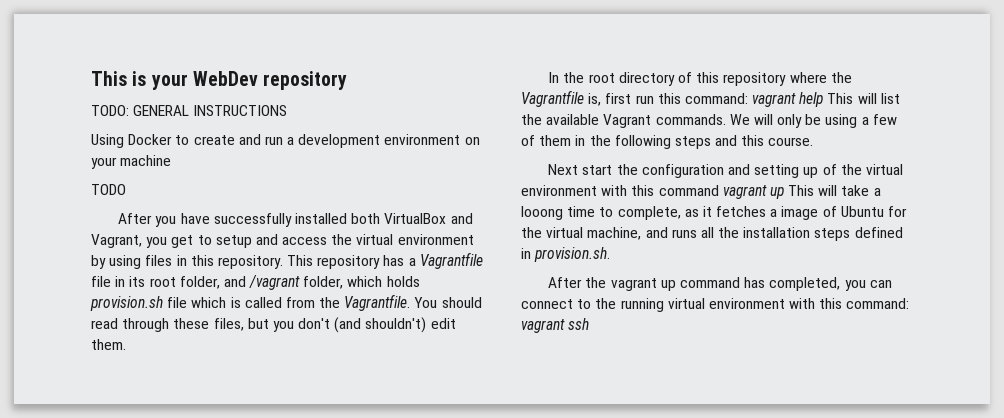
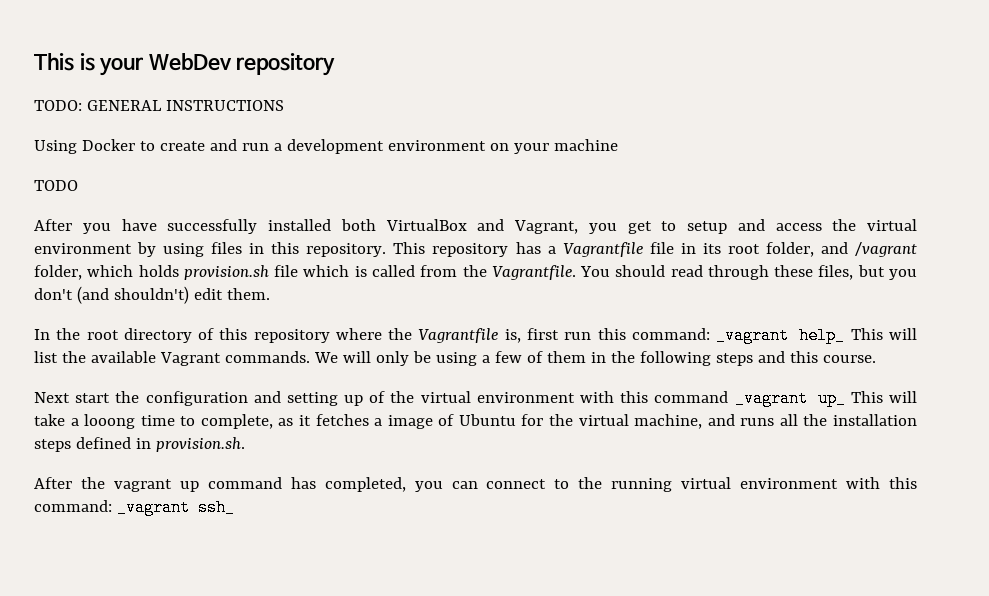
- In the root directory of this repository where the Vagrantfile is, first run this command: vagrant help This will list the available Vagrant commands.
+ In the root directory of this repository where the Vagrantfile is, first run this command: _vagrant help_ This will list the available Vagrant commands.
- Next start the configuration and setting up of the virtual environment with this command vagrant up This will take a looong time to complete, as it fetches a image of Ubuntu for the virtual machine, and runs all the installation steps defined in provision.sh.
+ Next start the configuration and setting up of the virtual environment with this command _vagrant up_ This will take a looong time to complete, as it fetches a image of Ubuntu for the virtual machine, and runs all the installation steps defined in provision.sh.
- After the vagrant up command has completed, you can connect to the running virtual environment with this command: vagrant ssh
+ After the vagrant up command has completed, you can connect to the running virtual environment with this command: _vagrant ssh_

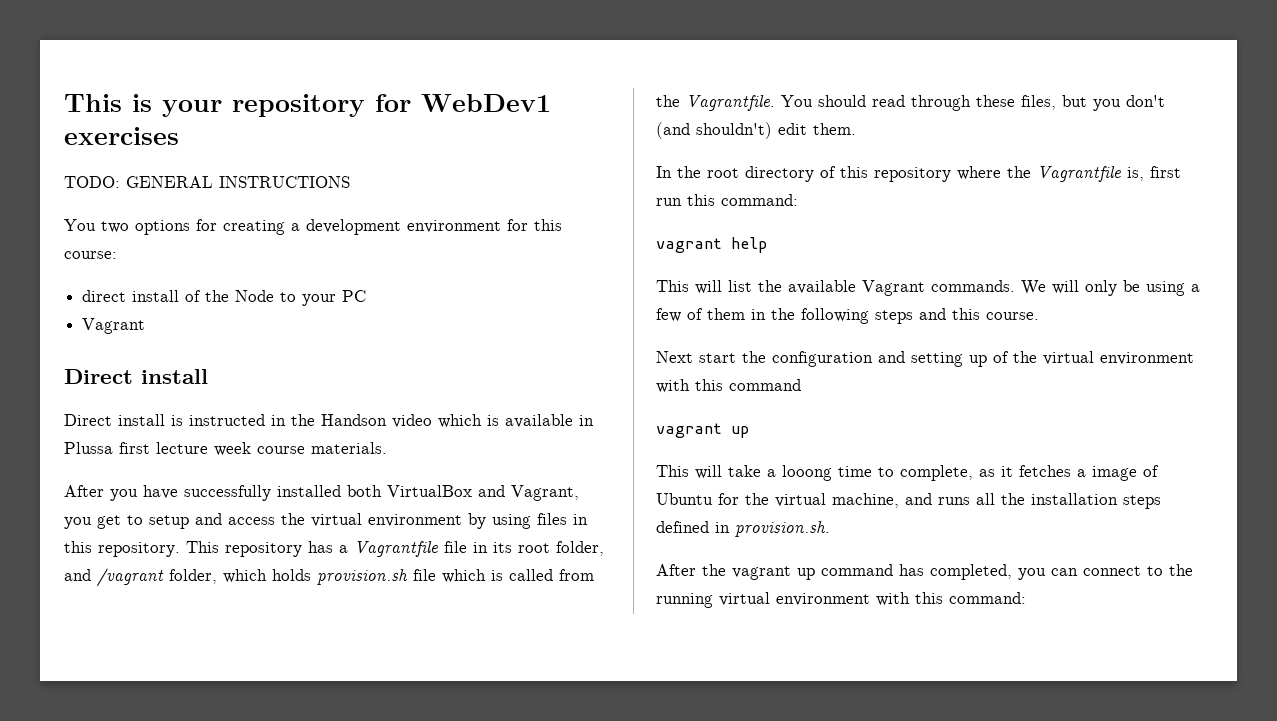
- This is your WebDev repository
+ This is your repository for WebDev1 exercises
- Using Docker to create and run a development environment on your machine
- TODO
+ You two options for creating a development environment for this course:
+ direct install of the Node to your PC
+ Vagrant
+ Direct install
+ Direct install is instructed in the Handson video which is available in Plussa first lecture week course materials.
- In the root directory of this repository where the Vagrantfile is, first run this command: _vagrant help_ This will list the available Vagrant commands.
+ In the root directory of this repository where the Vagrantfile is, first run this command:
+ vagrant help
+ This will list the available Vagrant commands.
- Next start the configuration and setting up of the virtual environment with this command _vagrant up_ This will take a looong time to complete, as it fetches a image of Ubuntu for the virtual machine, and runs all the installation steps defined in provision.sh.
+ Next start the configuration and setting up of the virtual environment with this command
+ vagrant up
+ This will take a looong time to complete, as it fetches a image of Ubuntu for the virtual machine, and runs all the installation steps defined in provision.sh.
- After the vagrant up command has completed, you can connect to the running virtual environment with this command: _vagrant ssh_
+ After the vagrant up command has completed, you can connect to the running virtual environment with this command:

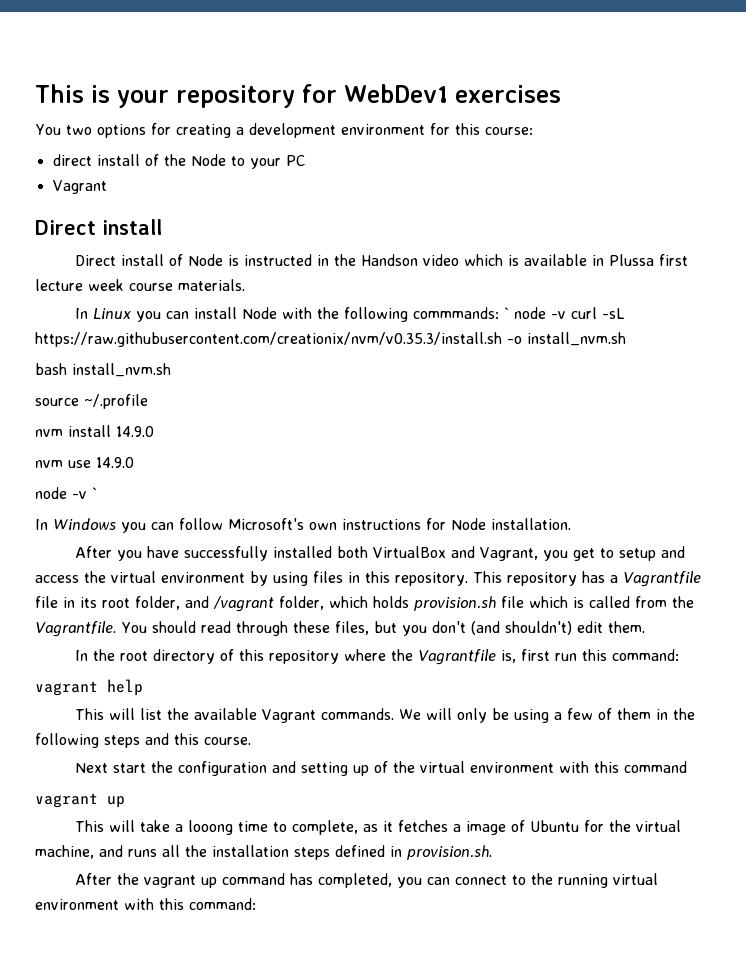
- TODO: GENERAL INSTRUCTIONS
- Direct install is instructed in the Handson video which is available in Plussa first lecture week course materials.
+ Direct install of Node is instructed in the Handson video which is available in Plussa first lecture week course materials.
+ In Linux you can install Node with the following commmands: ` node -v curl -sL https://raw.githubusercontent.com/creationix/nvm/v0.35.3/install.sh -o install_nvm.sh
+ bash install_nvm.sh
+ source ~/.profile
+ nvm install 14.9.0
+ nvm use 14.9.0
+ node -v `
+ In Windows you can follow Microsoft's own instructions for Node installation.

